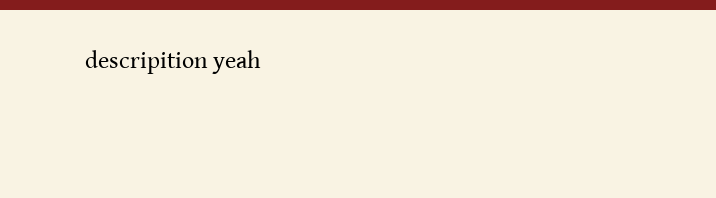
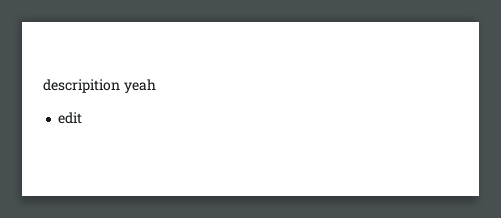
+ edit

